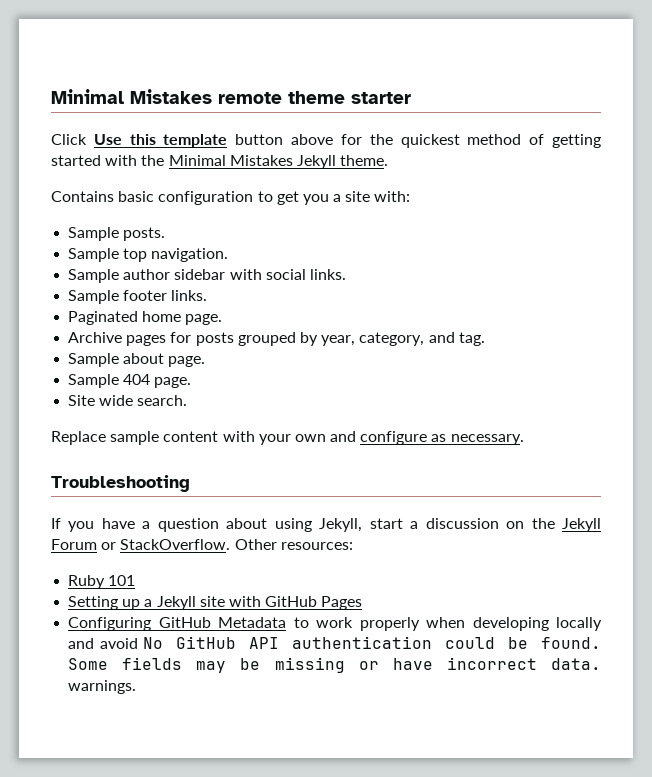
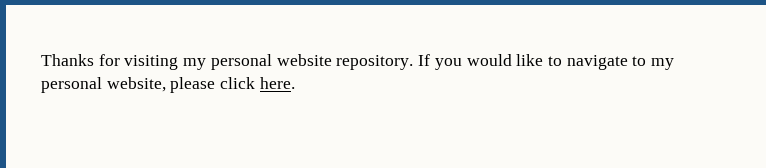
- Minimal Mistakes remote theme starter
- Click Use this template button above for the quickest method of getting started with the Minimal Mistakes Jekyll theme.
- Contains basic configuration to get you a site with:
- Sample posts.
- Sample top navigation.
- Sample author sidebar with social links.
- Sample footer links.
- Paginated home page.
- Archive pages for posts grouped by year, category, and tag.
- Sample about page.
- Sample 404 page.
- Site wide search.
- Replace sample content with your own and configure as necessary.
- Troubleshooting
- If you have a question about using Jekyll, start a discussion on the Jekyll Forum or StackOverflow. Other resources:
- Ruby 101
- Setting up a Jekyll site with GitHub Pages
- Configuring GitHub Metadata to work properly when developing locally and avoid No GitHub API authentication could be found. Some fields may be missing or have incorrect data. warnings.
+ Thanks for visiting my personal website repository. If you would like to navigate to my personal website, please click here.

